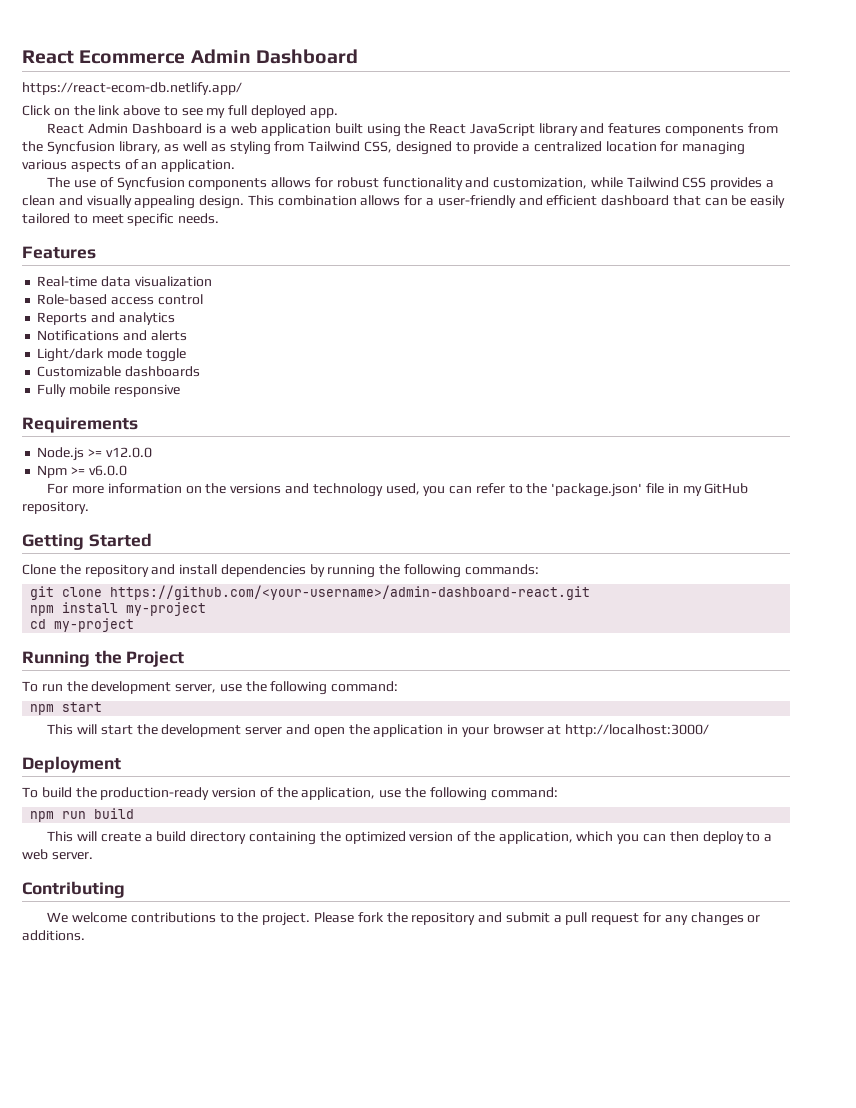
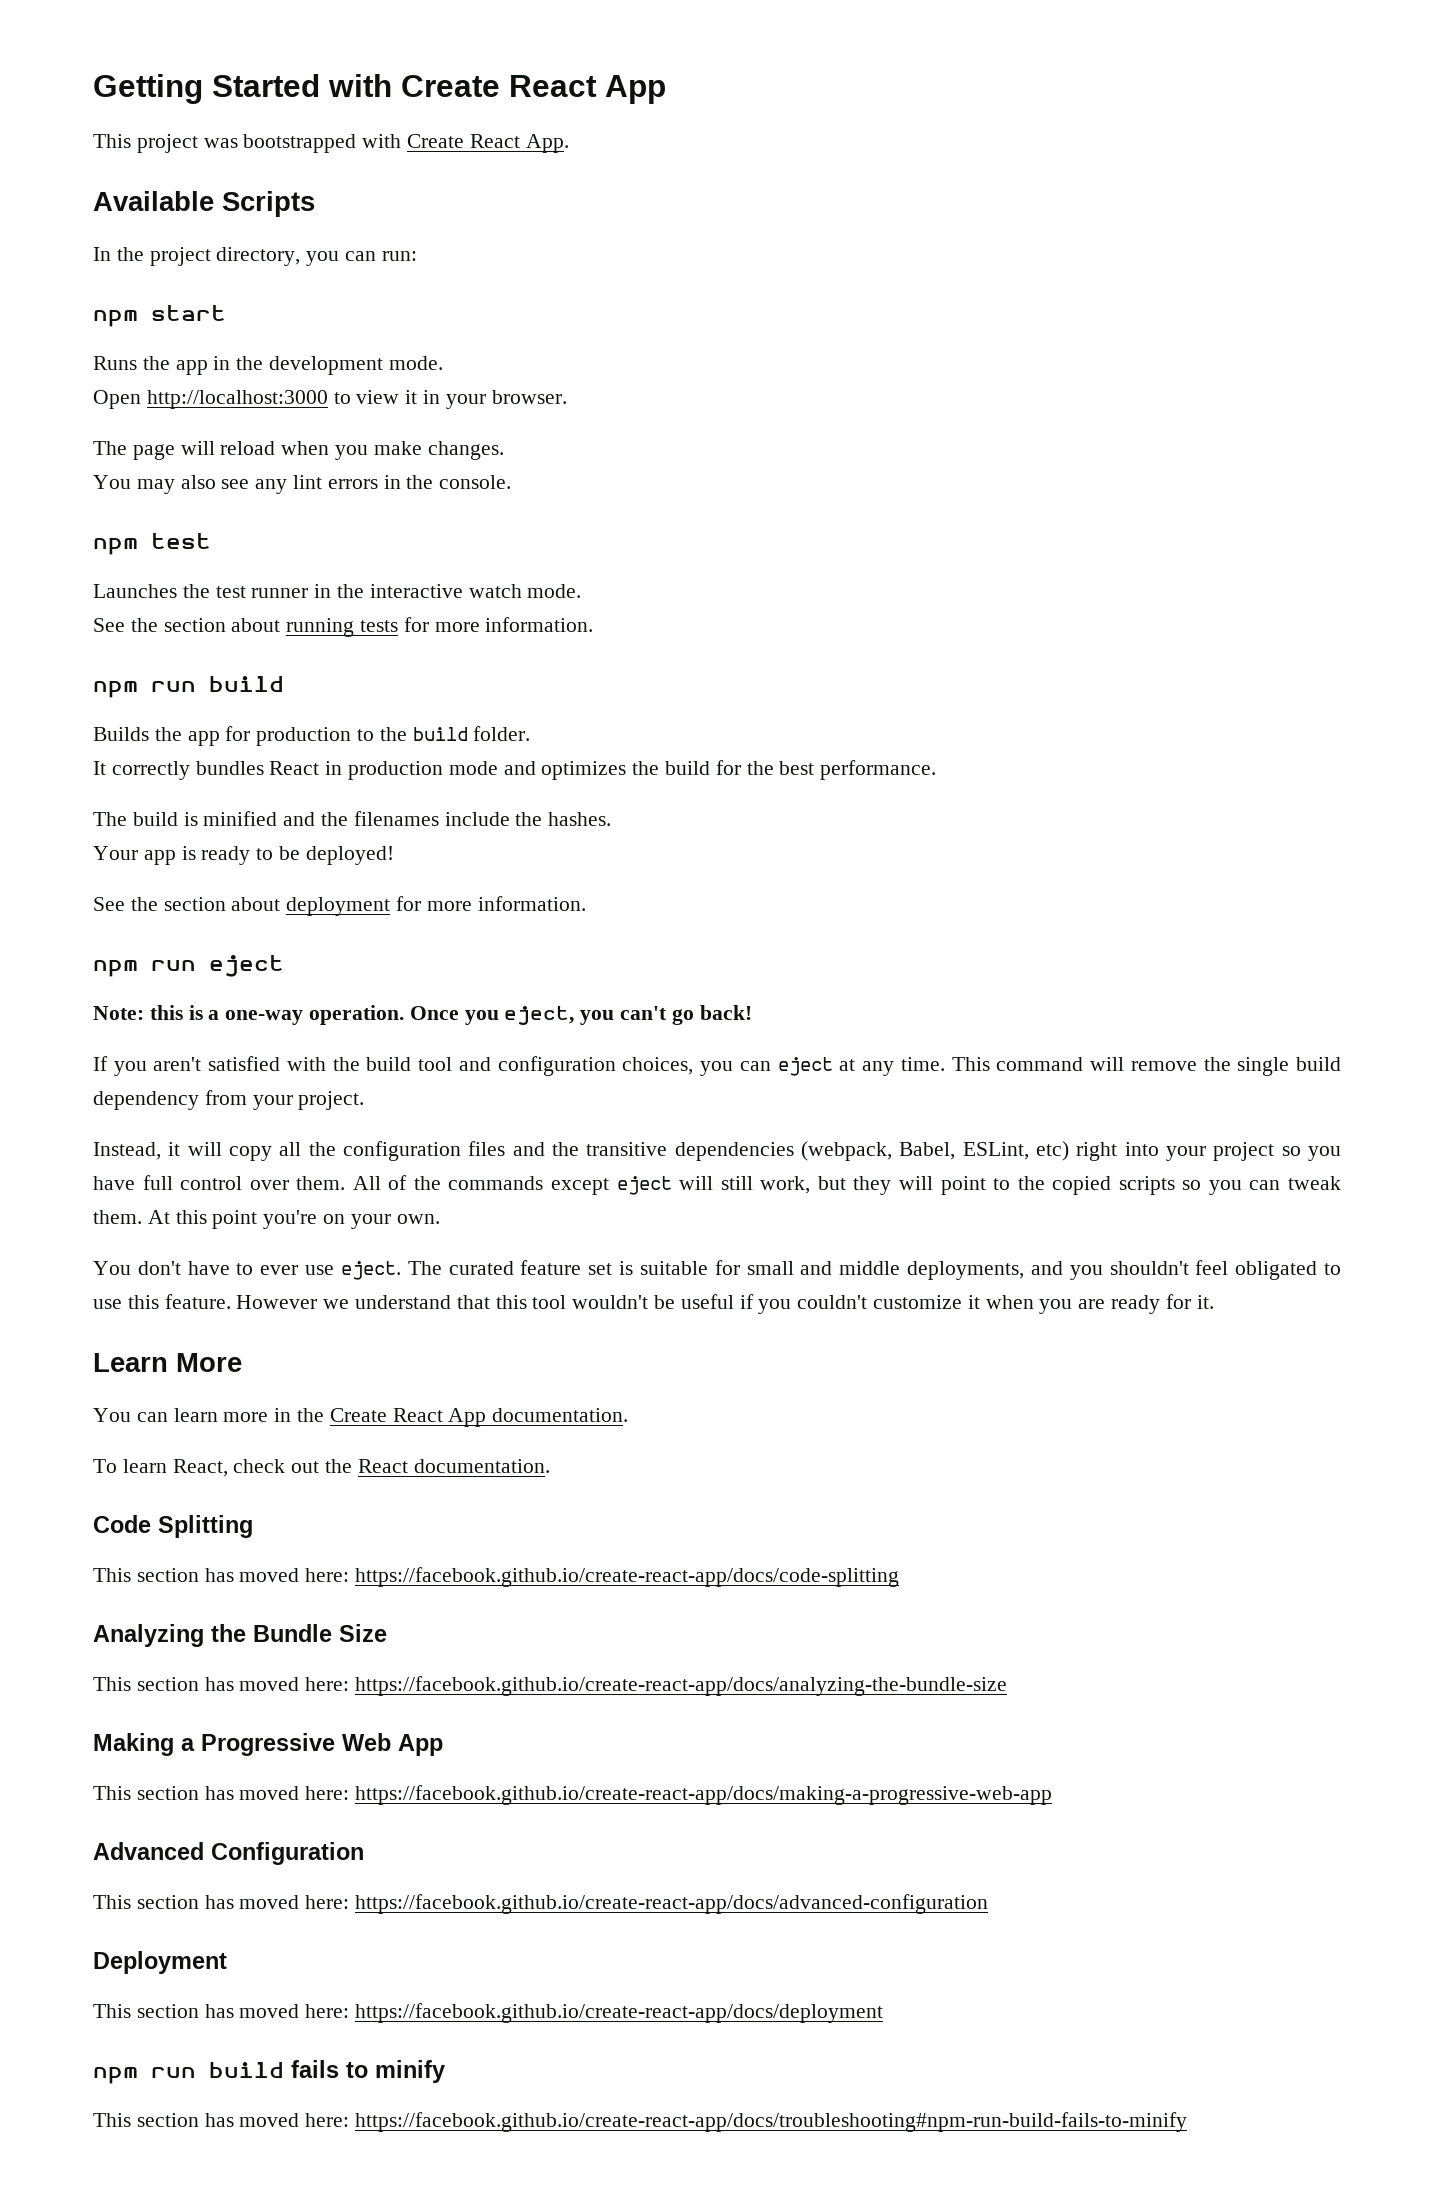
- React Ecommerce Admin Dashboard
- https://react-ecom-db.netlify.app/
- Click on the link above to see my full deployed app.
- React Admin Dashboard is a web application built using the React JavaScript library and features components from the Syncfusion library, as well as styling from Tailwind CSS, designed to provide a centralized location for managing various aspects of an application.
- The use of Syncfusion components allows for robust functionality and customization, while Tailwind CSS provides a clean and visually appealing design. This combination allows for a user-friendly and efficient dashboard that can be easily tailored to meet specific needs.
- Features
- Real-time data visualization
- Role-based access control
- Reports and analytics
- Notifications and alerts
- Light/dark mode toggle
- Customizable dashboards
- Fully mobile responsive
- Requirements
- Node.js >= v12.0.0
- Npm >= v6.0.0
- For more information on the versions and technology used, you can refer to the 'package.json' file in my GitHub repository.
- Getting Started
- Clone the repository and install dependencies by running the following commands:
- git clone https://github.com/<your-username>/admin-dashboard-react.git
- npm install my-project
- cd my-project
- Running the Project
- To run the development server, use the following command:
+ Getting Started with Create React App
+ This project was bootstrapped with Create React App.
+ Available Scripts
+ In the project directory, you can run:
  npm start
- This will start the development server and open the application in your browser at http://localhost:3000/
+ Runs the app in the development mode.
+ Open http://localhost:3000 to view it in your browser.
+ The page will reload when you make changes.
+ You may also see any lint errors in the console.
+ npm test
+ Launches the test runner in the interactive watch mode.
+ See the section about running tests for more information.
+ npm run build
+ Builds the app for production to the build folder.
+ It correctly bundles React in production mode and optimizes the build for the best performance.
+ The build is minified and the filenames include the hashes.
+ Your app is ready to be deployed!
+ See the section about deployment for more information.
+ npm run eject
+ Note: this is a one-way operation. Once you eject, you can't go back!
+ If you aren't satisfied with the build tool and configuration choices, you can eject at any time. This command will remove the single build dependency from your project.
+ Instead, it will copy all the configuration files and the transitive dependencies (webpack, Babel, ESLint, etc) right into your project so you have full control over them. All of the commands except eject will still work, but they will point to the copied scripts so you can tweak them. At this point you're on your own.
+ You don't have to ever use eject. The curated feature set is suitable for small and middle deployments, and you shouldn't feel obligated to use this feature. However we understand that this tool wouldn't be useful if you couldn't customize it when you are ready for it.
+ Learn More
+ You can learn more in the Create React App documentation.
+ To learn React, check out the React documentation.
+ Code Splitting
+ This section has moved here: https://facebook.github.io/create-react-app/docs/code-splitting
+ Analyzing the Bundle Size
+ This section has moved here: https://facebook.github.io/create-react-app/docs/analyzing-the-bundle-size
+ Making a Progressive Web App
+ This section has moved here: https://facebook.github.io/create-react-app/docs/making-a-progressive-web-app
+ Advanced Configuration
+ This section has moved here: https://facebook.github.io/create-react-app/docs/advanced-configuration
  Deployment
- To build the production-ready version of the application, use the following command:
- npm run build
- This will create a build directory containing the optimized version of the application, which you can then deploy to a web server.
- Contributing
- We welcome contributions to the project. Please fork the repository and submit a pull request for any changes or additions.
+ This section has moved here: https://facebook.github.io/create-react-app/docs/deployment
+ npm run build fails to minify
+ This section has moved here: https://facebook.github.io/create-react-app/docs/troubleshooting#npm-run-build-fails-to-minify

